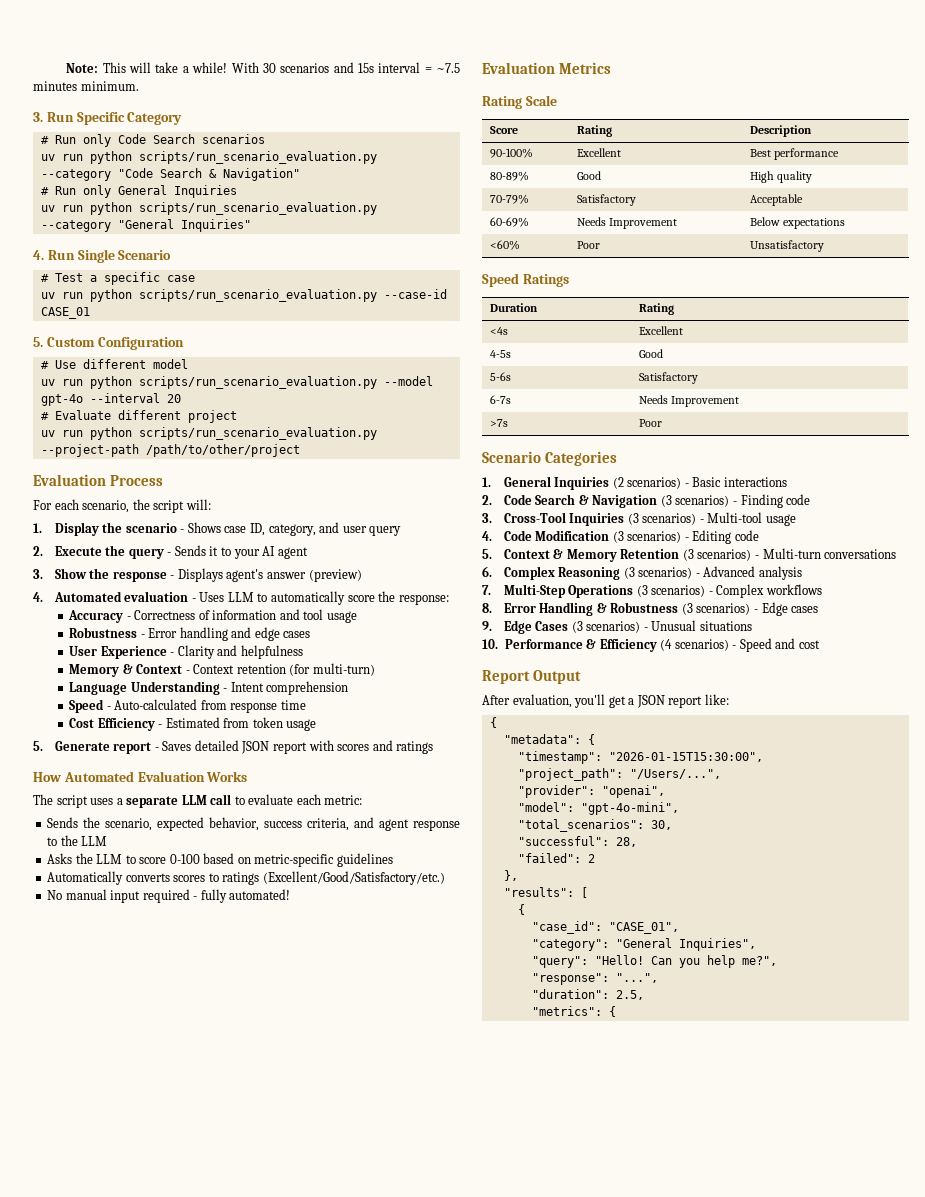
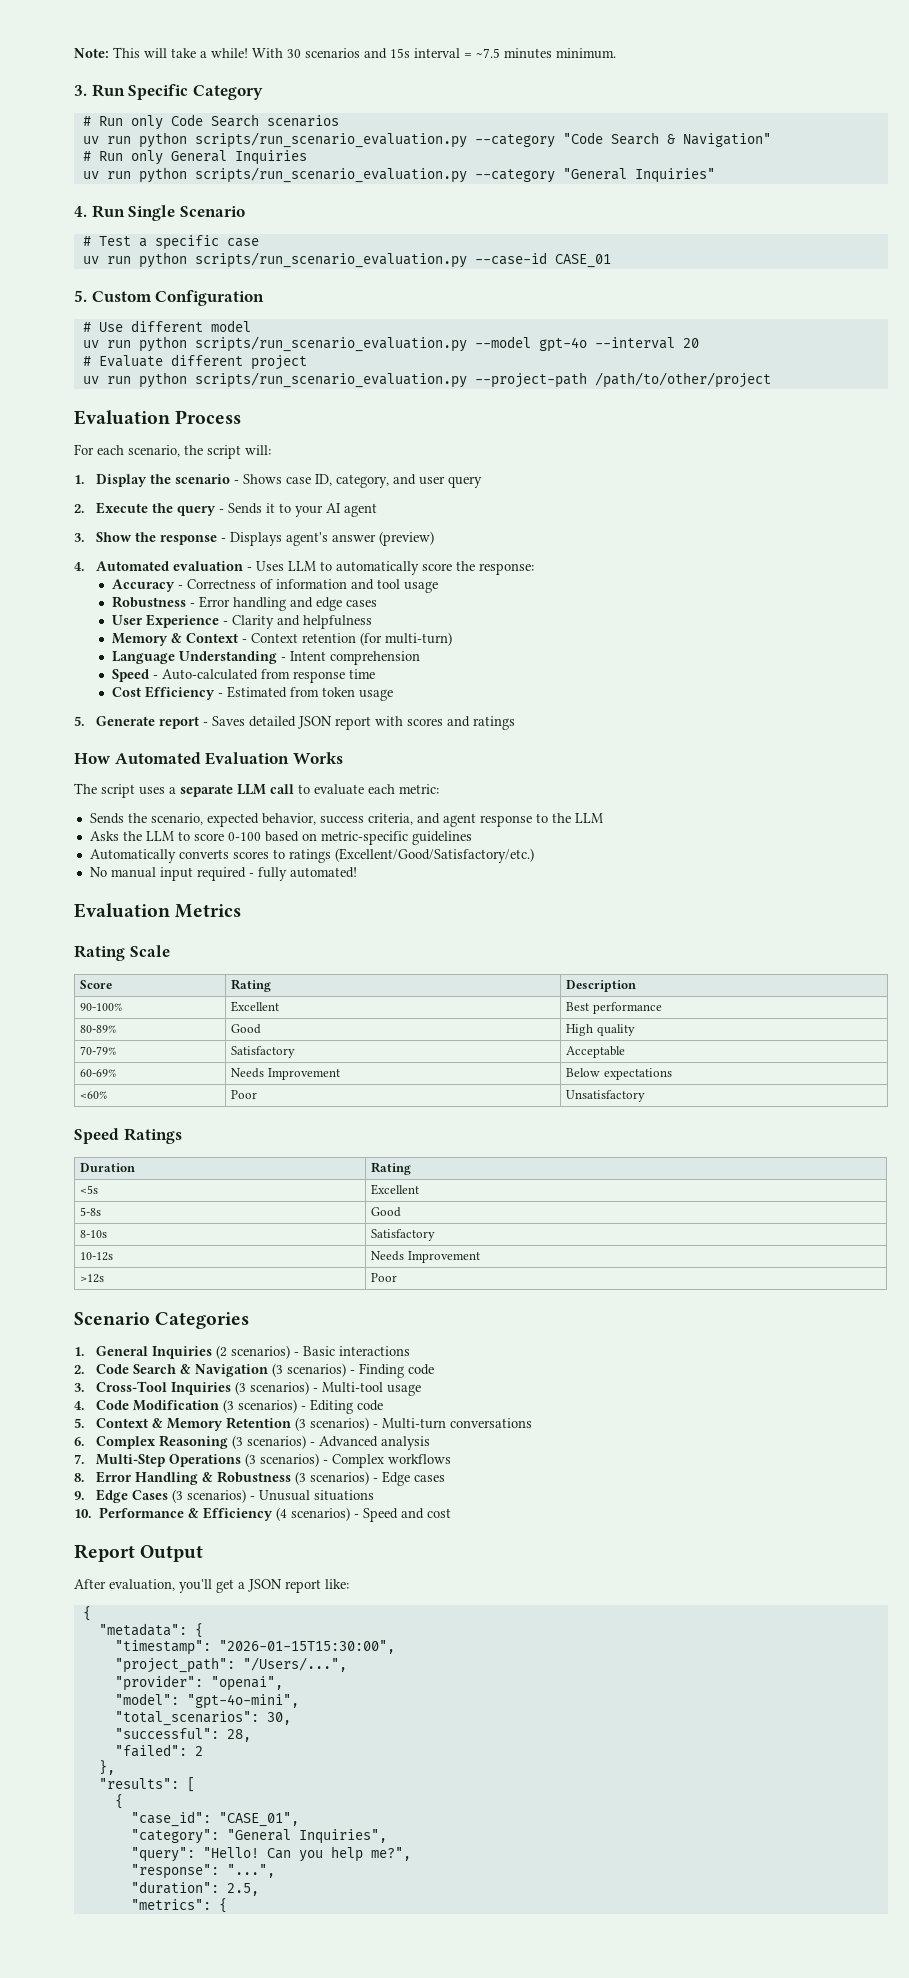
- <4s | Excellent
+ <5s | Excellent
- 4-5s | Good
+ 5-8s | Good
- 5-6s | Satisfactory
+ 8-10s | Satisfactory
- 6-7s | Needs Improvement
+ 10-12s | Needs Improvement
- >7s | Poor
+ >12s | Poor

